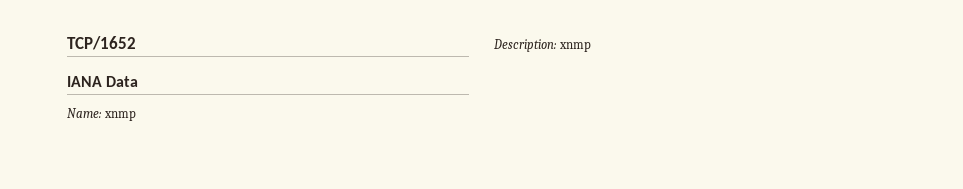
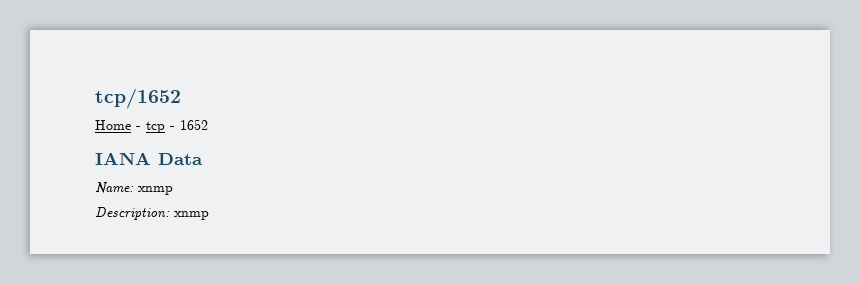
- TCP/1652
+ tcp/1652
+ Home - tcp - 1652

